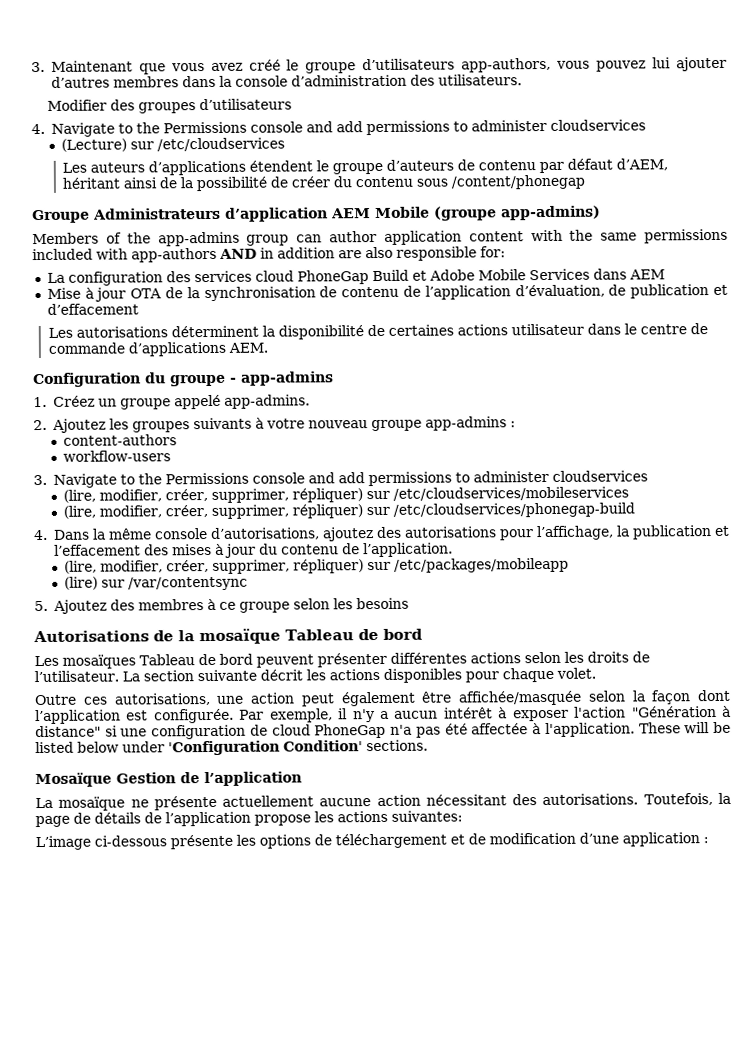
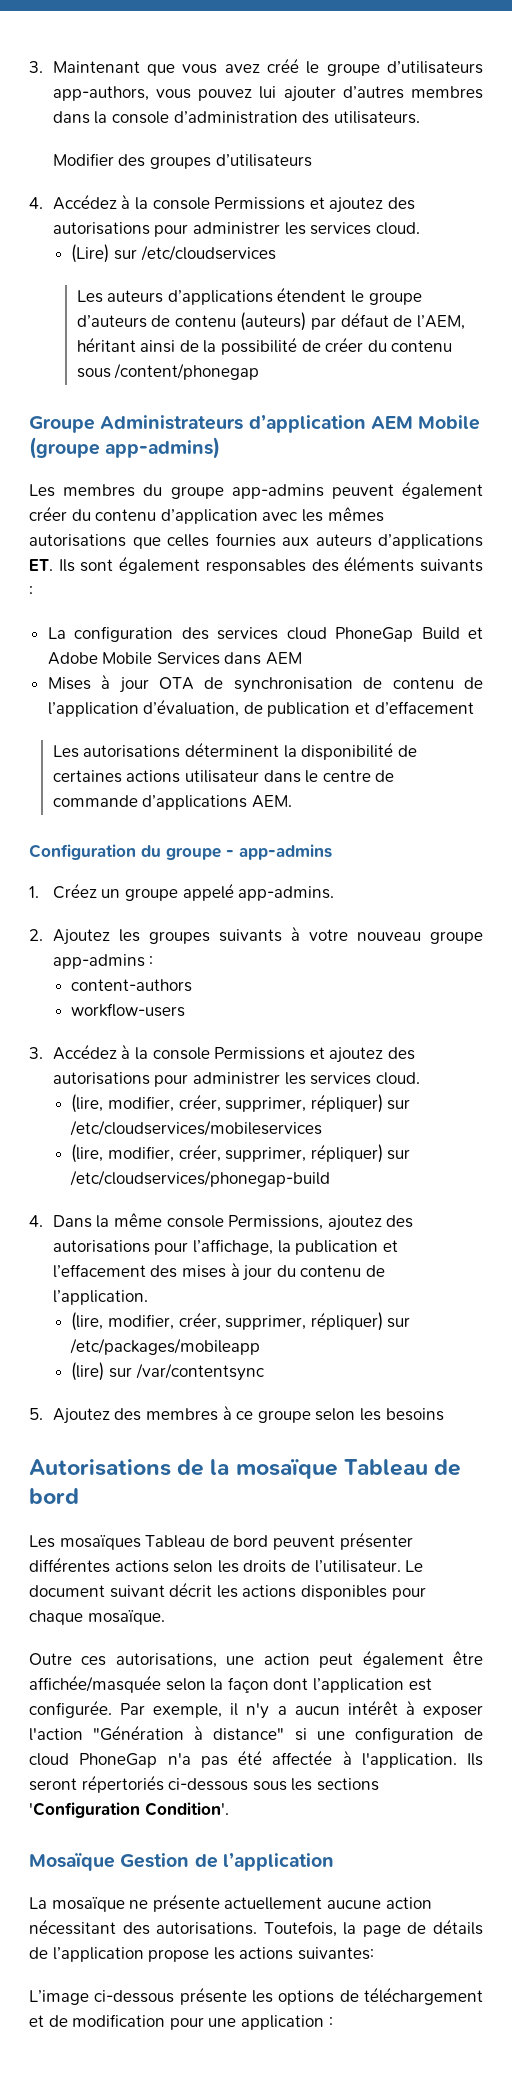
- 4. Navigate to the Permissions console and add permissions to administer cloudservices
- (Lecture) sur /etc/cloudservices
+ 4. Accédez à la console Permissions et ajoutez des autorisations pour administrer les services cloud.
+ (Lire) sur /etc/cloudservices
- Les auteurs d’applications étendent le groupe d’auteurs de contenu par défaut d’AEM, héritant ainsi de la possibilité de créer du contenu sous /content/phonegap
+ Les auteurs d’applications étendent le groupe d’auteurs de contenu (auteurs) par défaut de l’AEM, héritant ainsi de la possibilité de créer du contenu sous /content/phonegap
- Members of the app-admins group can author application content with the same permissions included with app-authors AND in addition are also responsible for:
+ Les membres du groupe app-admins peuvent également créer du contenu d’application avec les mêmes autorisations que celles fournies aux auteurs d’applications ET. Ils sont également responsables des éléments suivants :
- Mise à jour OTA de la synchronisation de contenu de l’application d’évaluation, de publication et d’effacement
+ Mises à jour OTA de synchronisation de contenu de l’application d’évaluation, de publication et d’effacement
- 3. Navigate to the Permissions console and add permissions to administer cloudservices
+ 3. Accédez à la console Permissions et ajoutez des autorisations pour administrer les services cloud.
- 4. Dans la même console d’autorisations, ajoutez des autorisations pour l’affichage, la publication et l’effacement des mises à jour du contenu de l’application.
+ 4. Dans la même console Permissions, ajoutez des autorisations pour l’affichage, la publication et l’effacement des mises à jour du contenu de l’application.
- La section suivante décrit les actions disponibles pour chaque volet.
+ Le document suivant décrit les actions disponibles pour chaque mosaïque.
- These will be listed below under 'Configuration Condition' sections.
+ Ils seront répertoriés ci-dessous sous les sections 'Configuration Condition'.
- L’image ci-dessous présente les options de téléchargement et de modification d’une application :
+ L’image ci-dessous présente les options de téléchargement et de modification pour une application :

